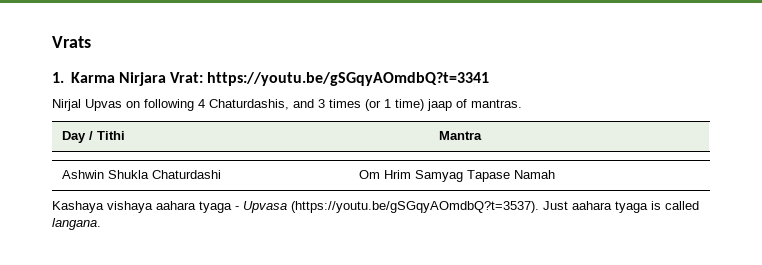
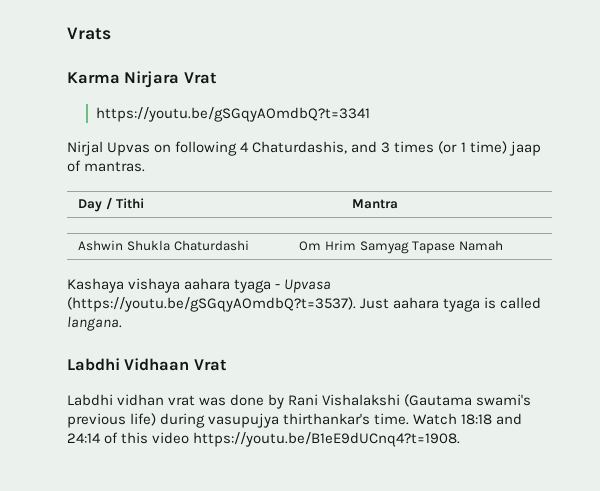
- 1. Karma Nirjara Vrat: https://youtu.be/gSGqyAOmdbQ?t=3341
+ Karma Nirjara Vrat
+ https://youtu.be/gSGqyAOmdbQ?t=3341
+ Labdhi Vidhaan Vrat
+ Labdhi vidhan vrat was done by Rani Vishalakshi (Gautama swami's previous life) during vasupujya thirthankar's time. Watch 18:18 and 24:14 of this video https://youtu.be/B1eE9dUCnq4?t=1908.

